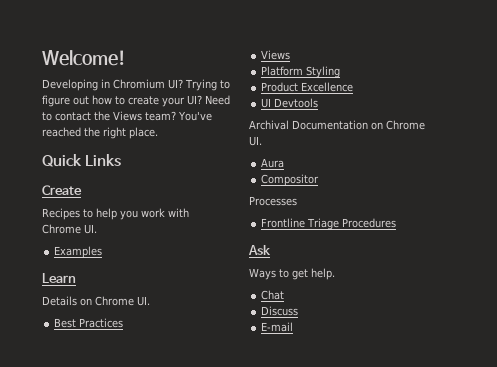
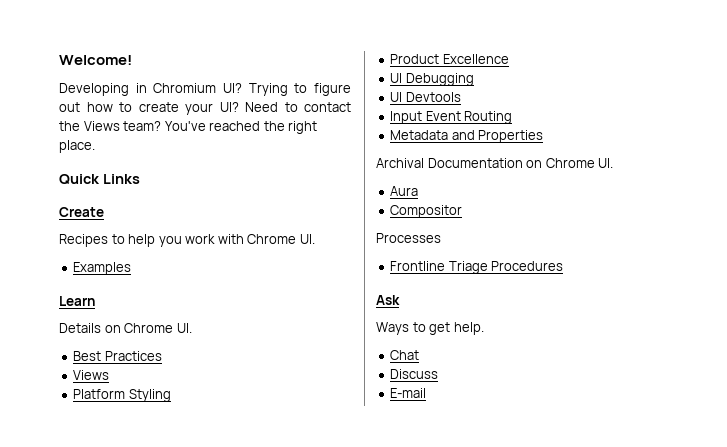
+ UI Debugging
+ Input Event Routing
+ Metadata and Properties

